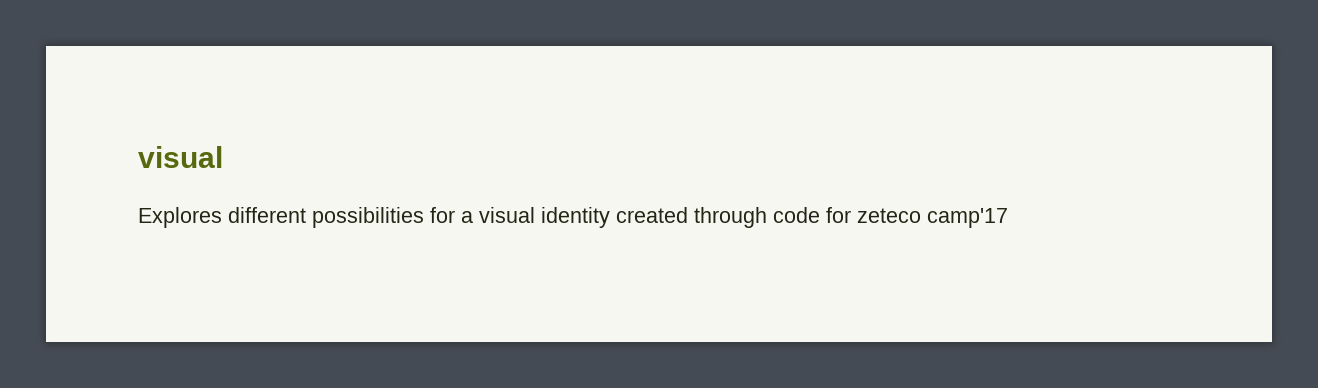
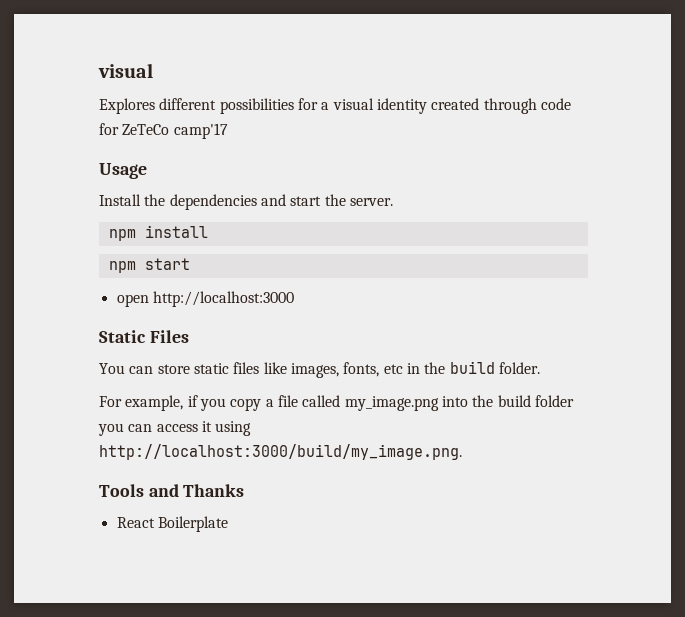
- Explores different possibilities for a visual identity created through code for zeteco camp'17
+ Explores different possibilities for a visual identity created through code for ZeTeCo camp'17
+ Usage
+ Install the dependencies and start the server.
+ npm install
+ npm start
+ open http://localhost:3000
+ Static Files
+ You can store static files like images, fonts, etc in the build folder.
+ For example, if you copy a file called my_image.png into the build folder you can access it using http://localhost:3000/build/my_image.png.
+ Tools and Thanks
+ React Boilerplate

